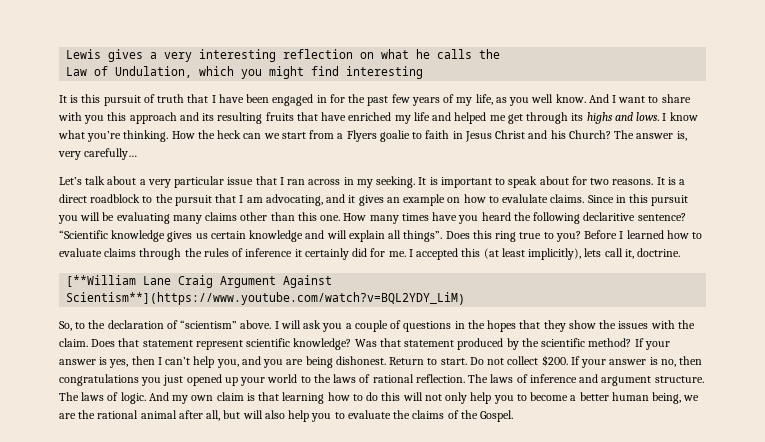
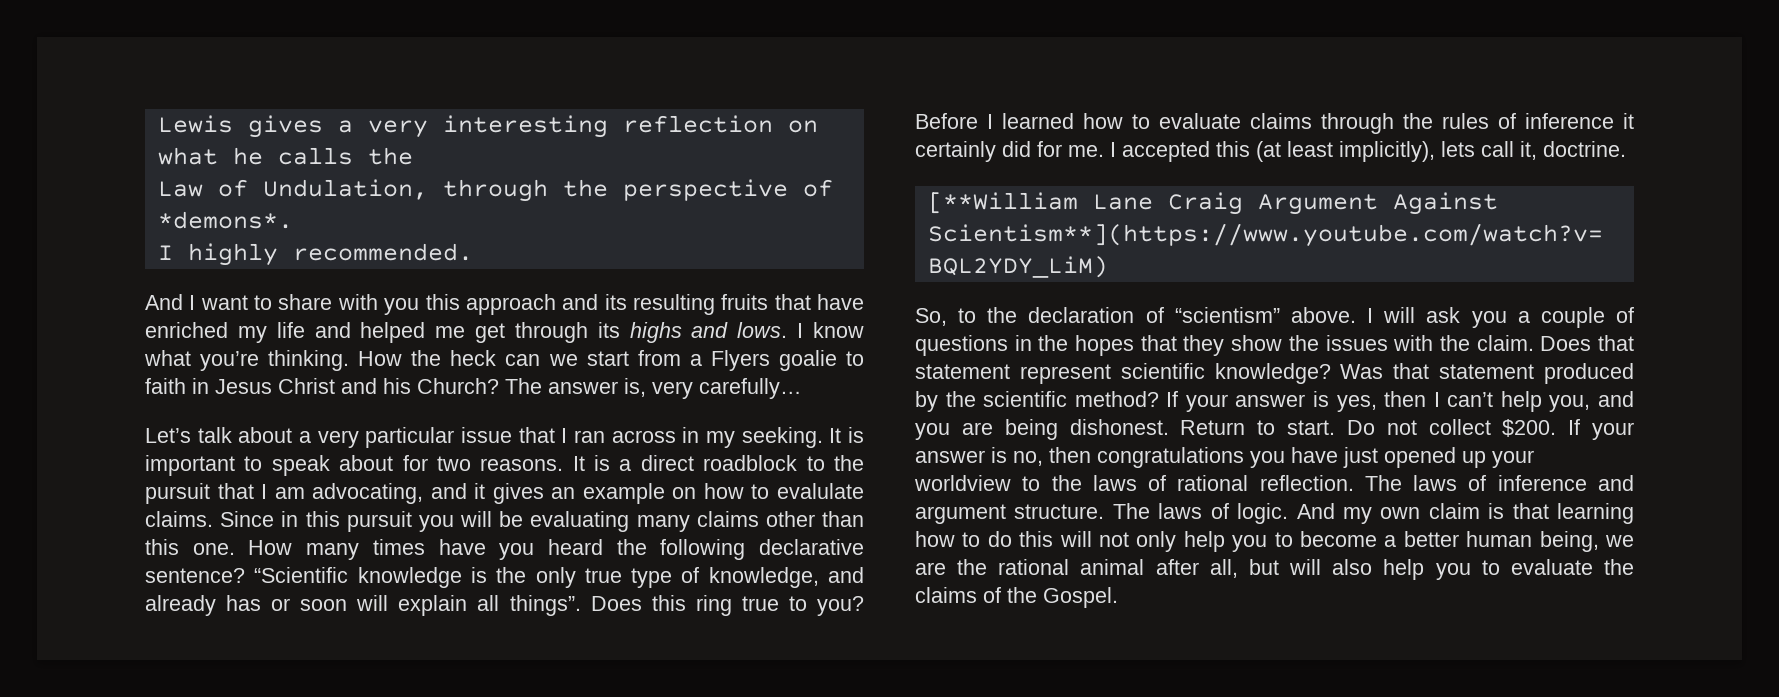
- Law of Undulation, which you might find interesting
- It is this pursuit of truth that I have been engaged in for the past few years of my life, as you well know. And I want to share with you this approach and its resulting fruits that have enriched my life and helped me get through its highs and lows.
+ Law of Undulation, through the perspective of *demons*.
+ I highly recommended.
+ And I want to share with you this approach and its resulting fruits that have enriched my life and helped me get through its highs and lows.
- How many times have you heard the following declaritive sentence?
+ How many times have you heard the following declarative sentence?
- “Scientific knowledge gives us certain knowledge and will explain all things”.
+ “Scientific knowledge is the only true type of knowledge, and already has or soon will explain all things”.
- If your answer is no, then congratulations you just opened up your world to the laws of rational reflection.
+ If your answer is no, then congratulations you have just opened up your worldview to the laws of rational reflection.

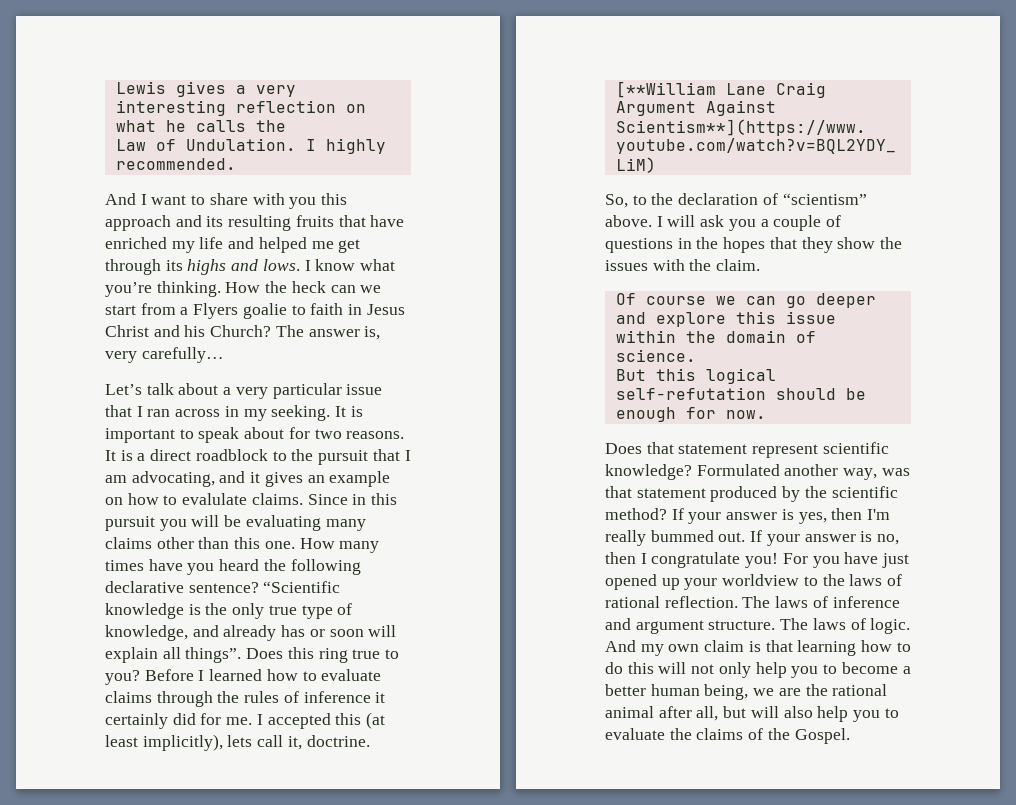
- Law of Undulation, through the perspective of *demons*.
- I highly recommended.
+ Law of Undulation. I highly recommended.
- I will ask you a couple of questions in the hopes that they show the issues with the claim. Does that statement represent scientific knowledge?
+ I will ask you a couple of questions in the hopes that they show the issues with the claim.
+ Of course we can go deeper and explore this issue within the domain of science.
+ But this logical self-refutation should be enough for now.
+ Does that statement represent scientific knowledge?
- Was that statement produced by the scientific method?
+ Formulated another way, was that statement produced by the scientific method?
- If your answer is yes, then I can’t help you, and you are being dishonest. Return to start. Do not collect $200.
+ If your answer is yes, then I'm really bummed out.
- If your answer is no, then congratulations you have just opened up your worldview to the laws of rational reflection.
+ If your answer is no, then I congratulate you! For you have just opened up your worldview to the laws of rational reflection.

